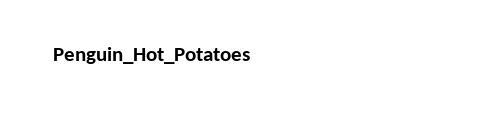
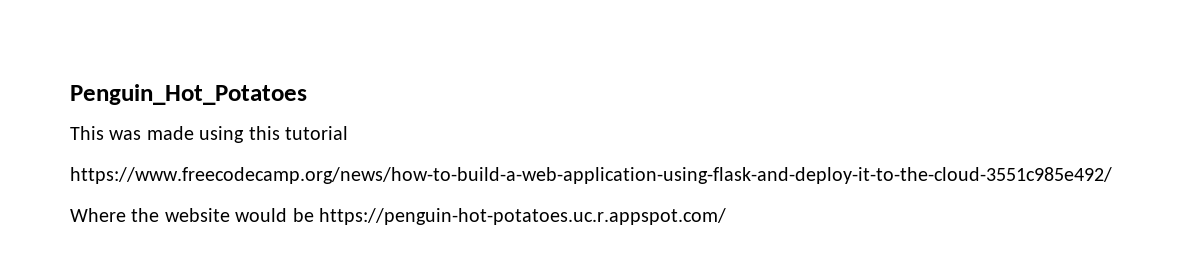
+ This was made using this tutorial
+ https://www.freecodecamp.org/news/how-to-build-a-web-application-using-flask-and-deploy-it-to-the-cloud-3551c985e492/
+ Where the website would be https://penguin-hot-potatoes.uc.r.appspot.com/

